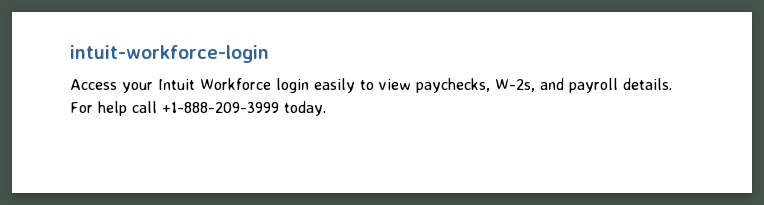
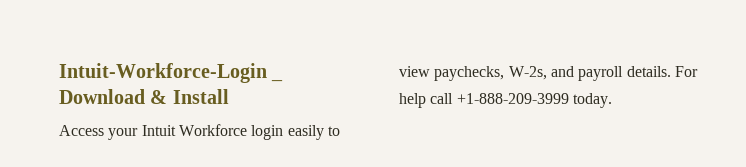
- intuit-workforce-login
+ Intuit-Workforce-Login _ Download & Install

